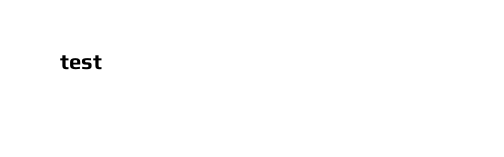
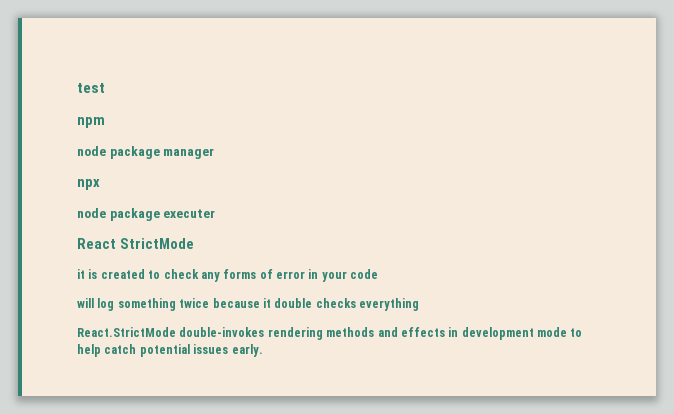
+ npm
+ node package manager
+ npx
+ node package executer
+ React StrictMode
+ it is created to check any forms of error in your code
+ will log something twice because it double checks everything
+ React.StrictMode double-invokes rendering methods and effects in development mode to help catch potential issues early.

